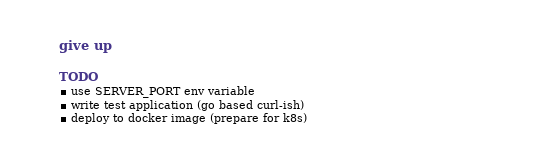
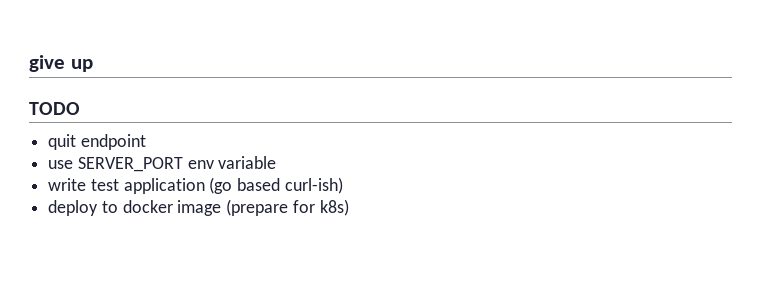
+ quit endpoint

